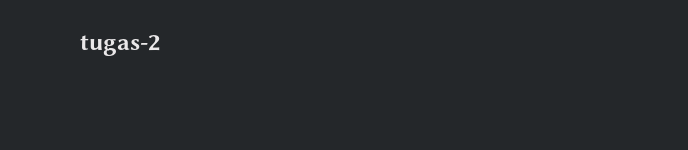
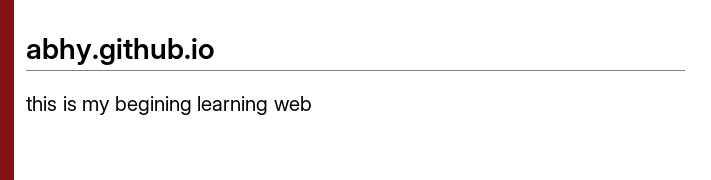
- tugas-2
+ abhy.github.io
+ this is my begining learning web

